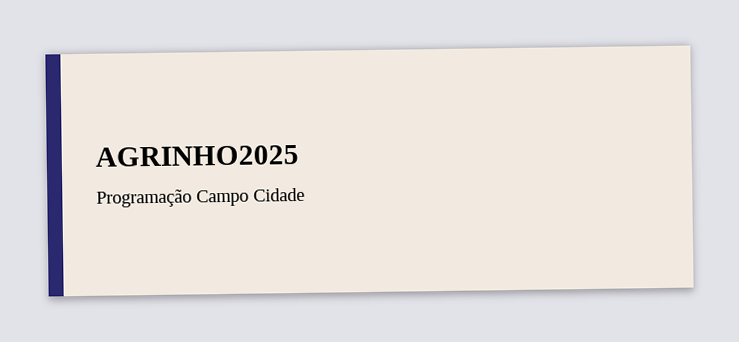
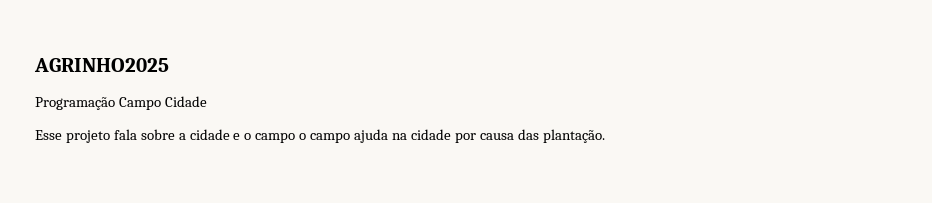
+ Esse projeto fala sobre a cidade e o campo o campo ajuda na cidade por causa das plantação.

